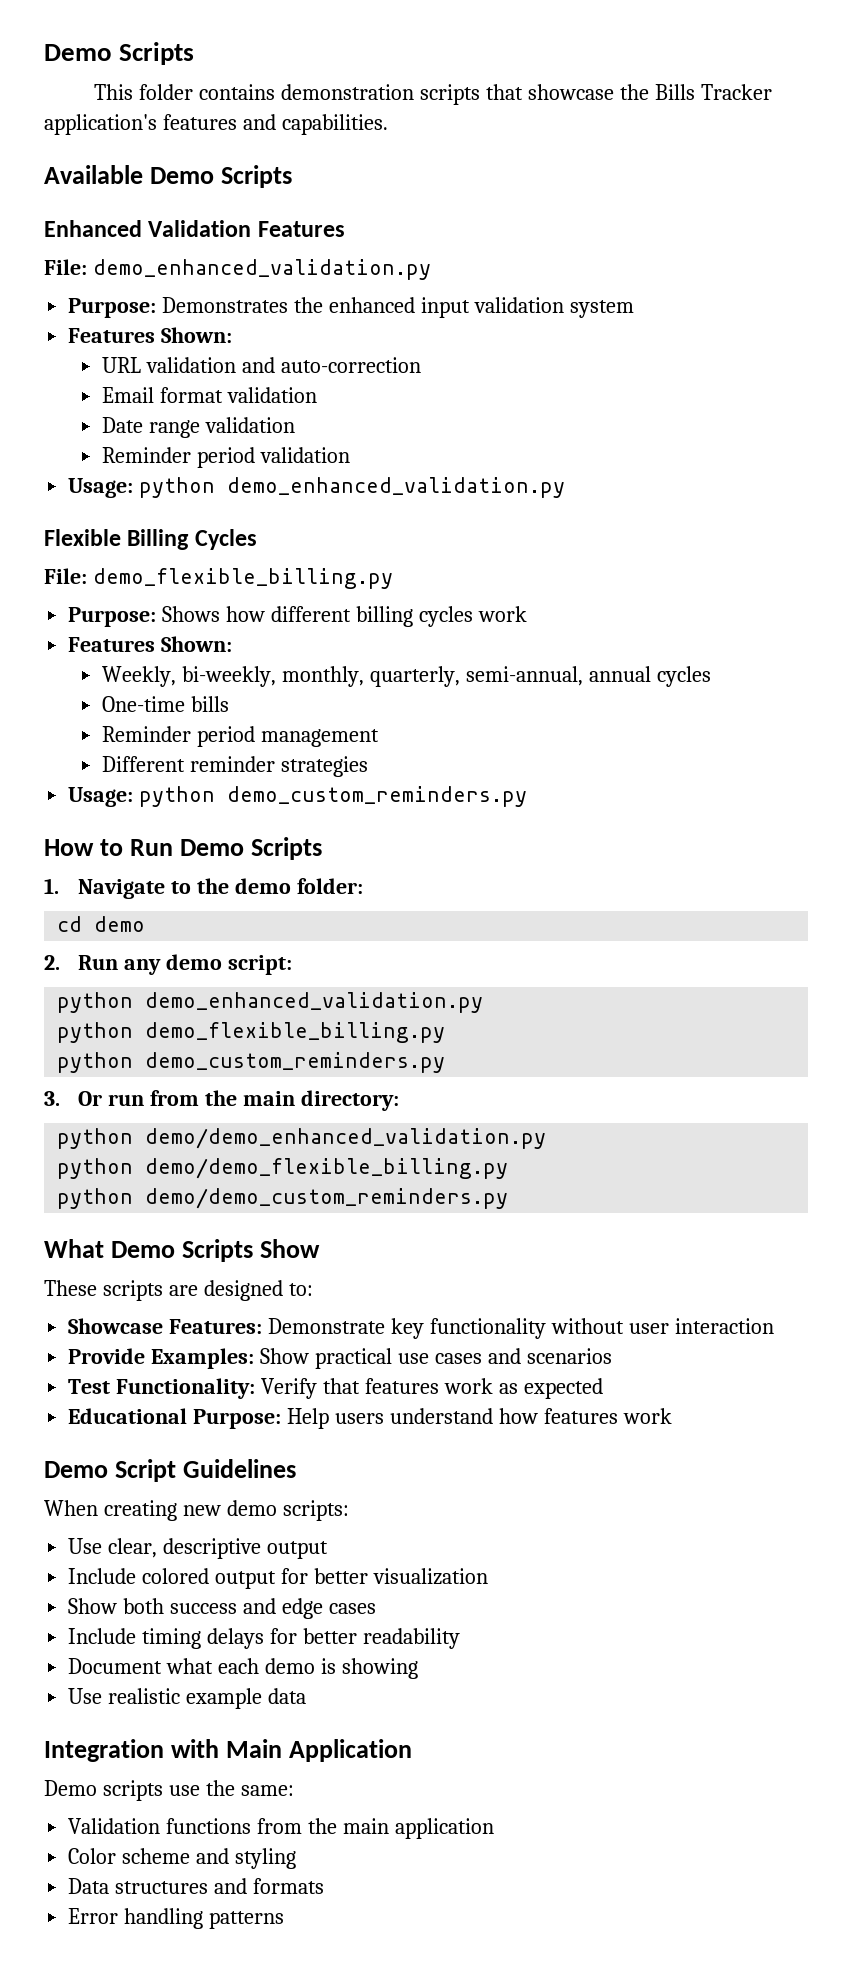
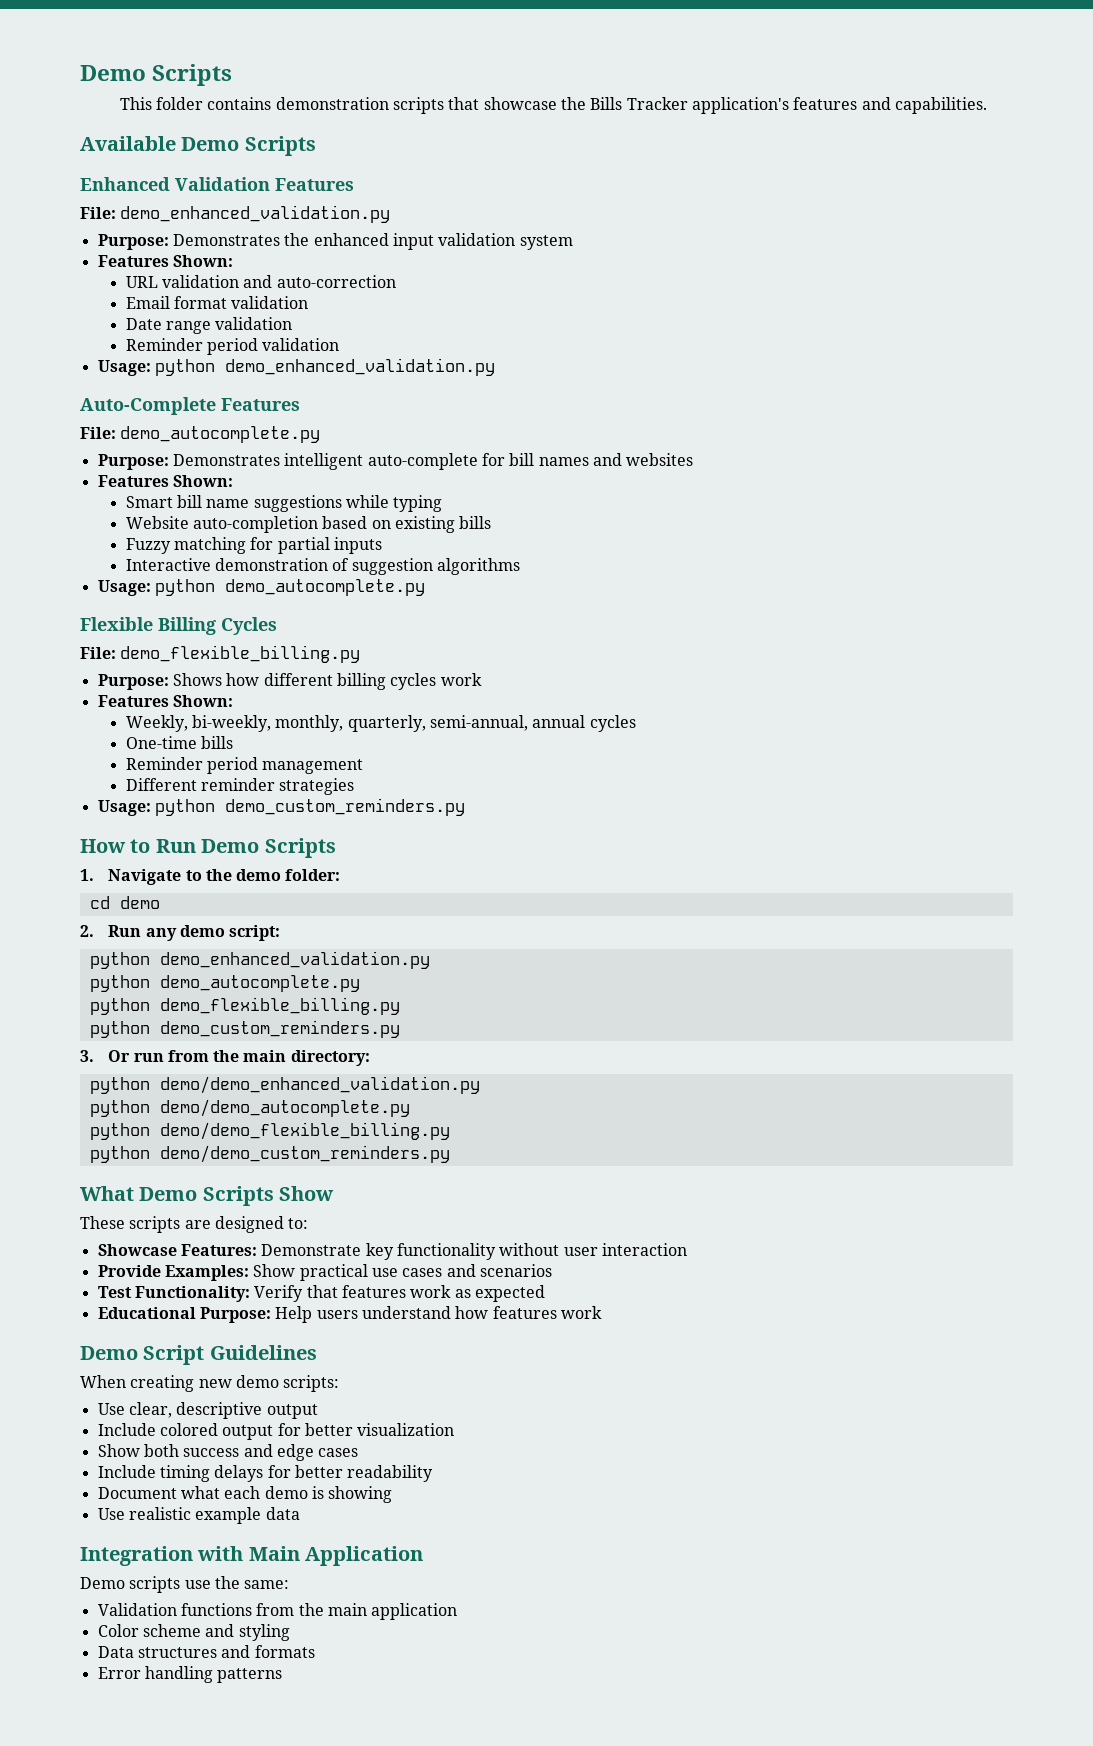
+ Auto-Complete Features
+ File: demo_autocomplete.py
+ Purpose: Demonstrates intelligent auto-complete for bill names and websites
+ Features Shown:
+ Smart bill name suggestions while typing
+ Website auto-completion based on existing bills
+ Fuzzy matching for partial inputs
+ Interactive demonstration of suggestion algorithms
+ Usage: python demo_autocomplete.py
  2. Run any demo script:
  python demo_enhanced_validation.py
+ python demo_autocomplete.py
+ python demo/demo_autocomplete.py

